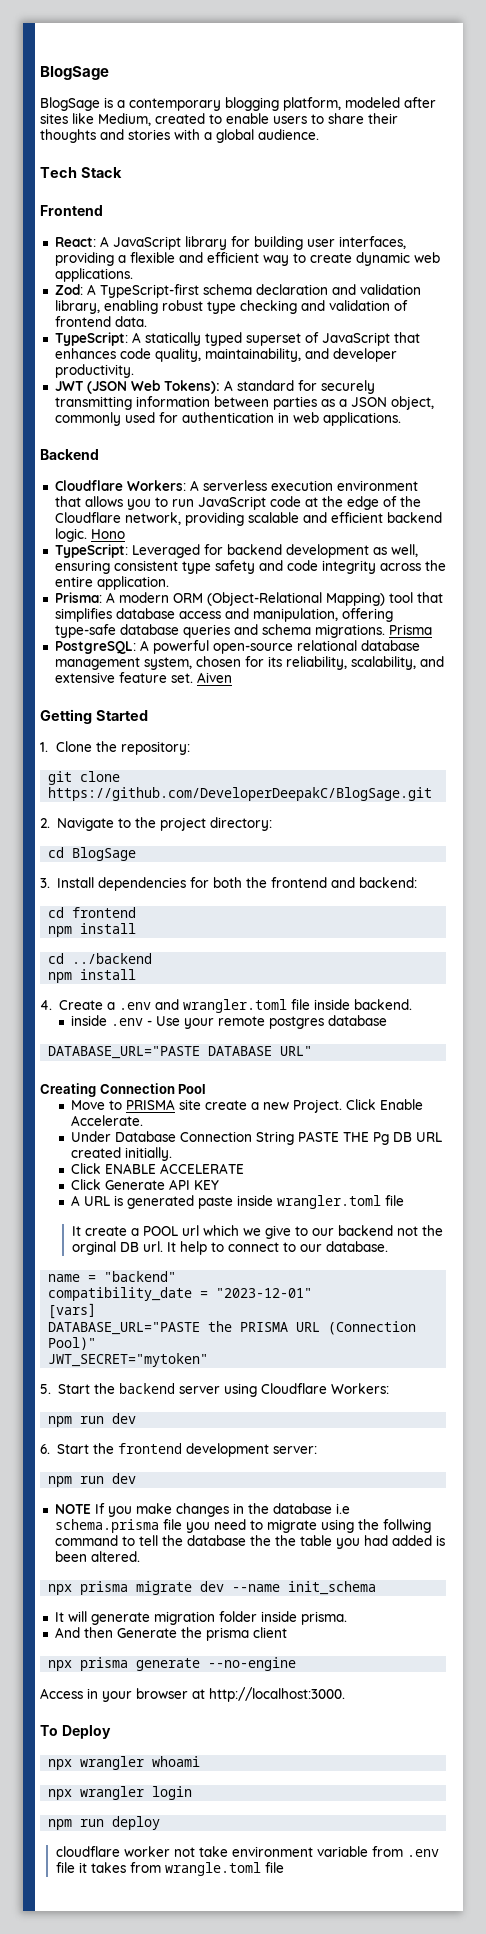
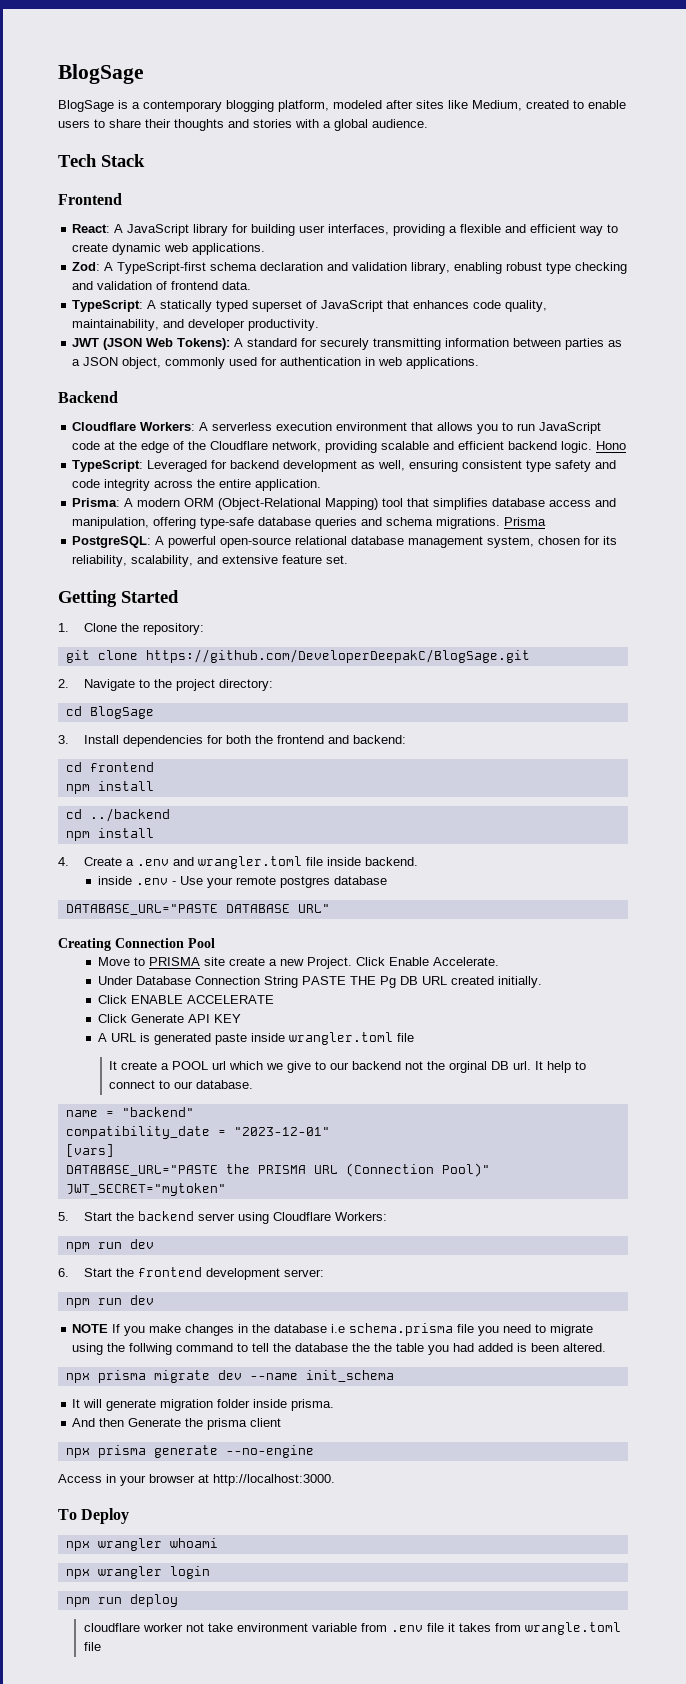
- Aiven

